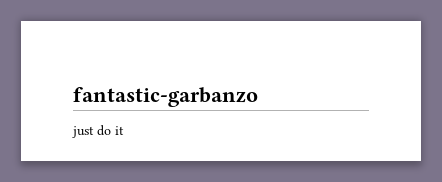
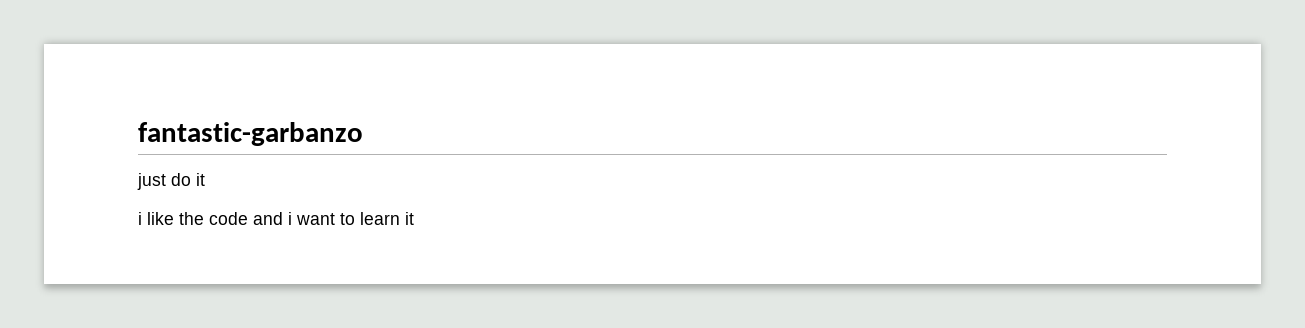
+ i like the code and i want to learn it

